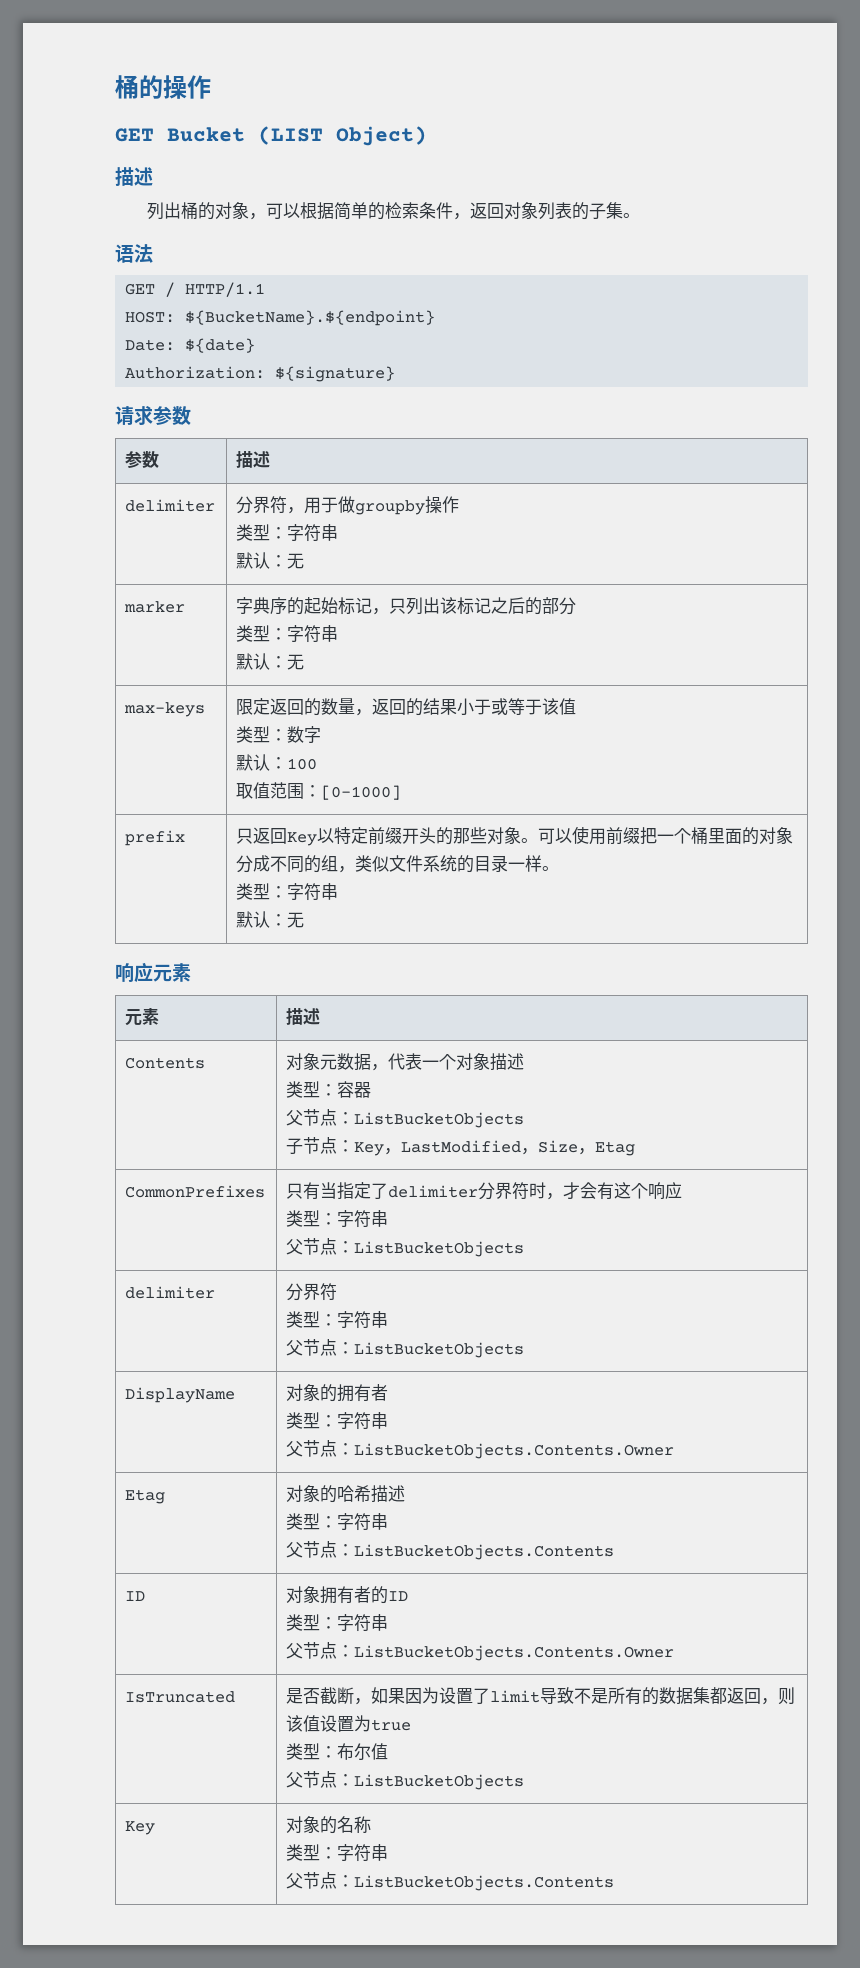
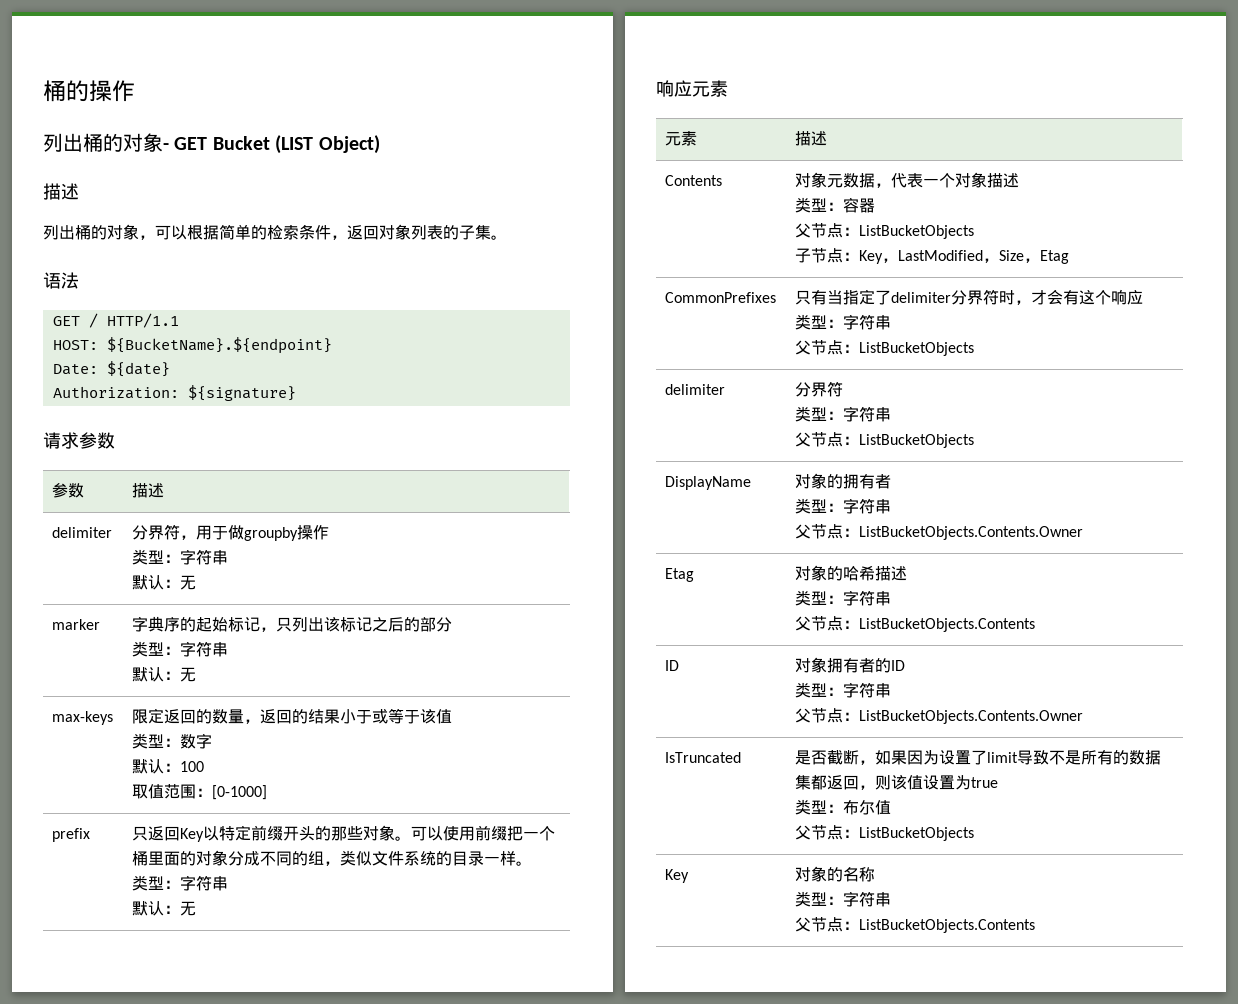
- GET Bucket (LIST Object)
+ 列出桶的对象- GET Bucket (LIST Object)

